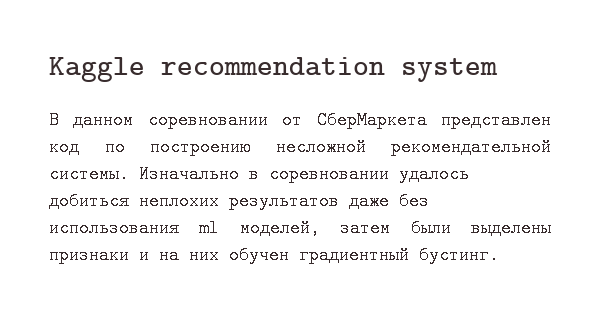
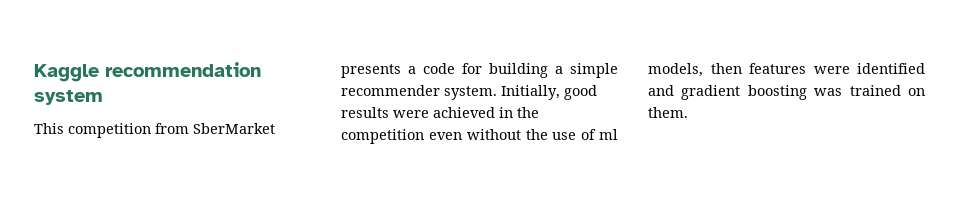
- В данном соревновании от СберМаркета представлен код по построению несложной рекомендательной системы. Изначально в соревновании удалось добиться неплохих результатов даже без использования ml моделей, затем были выделены признаки и на них обучен градиентный бустинг.
+ This competition from SberMarket presents a code for building a simple recommender system. Initially, good results were achieved in the competition even without the use of ml models, then features were identified and gradient boosting was trained on them.

